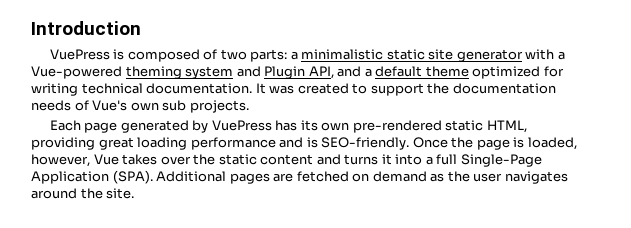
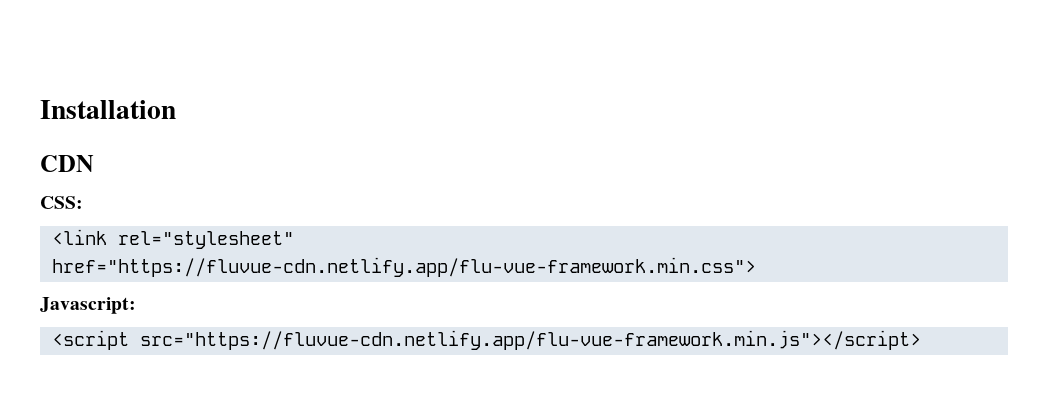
- Introduction
- VuePress is composed of two parts: a minimalistic static site generator with a Vue-powered theming system and Plugin API, and a default theme optimized for writing technical documentation. It was created to support the documentation needs of Vue's own sub projects.
- Each page generated by VuePress has its own pre-rendered static HTML, providing great loading performance and is SEO-friendly. Once the page is loaded, however, Vue takes over the static content and turns it into a full Single-Page Application (SPA). Additional pages are fetched on demand as the user navigates around the site.
+ Installation
+ CDN
+ CSS:
+ <link rel="stylesheet" href="https://fluvue-cdn.netlify.app/flu-vue-framework.min.css">
+ Javascript:
+ <script src="https://fluvue-cdn.netlify.app/flu-vue-framework.min.js"></script>

